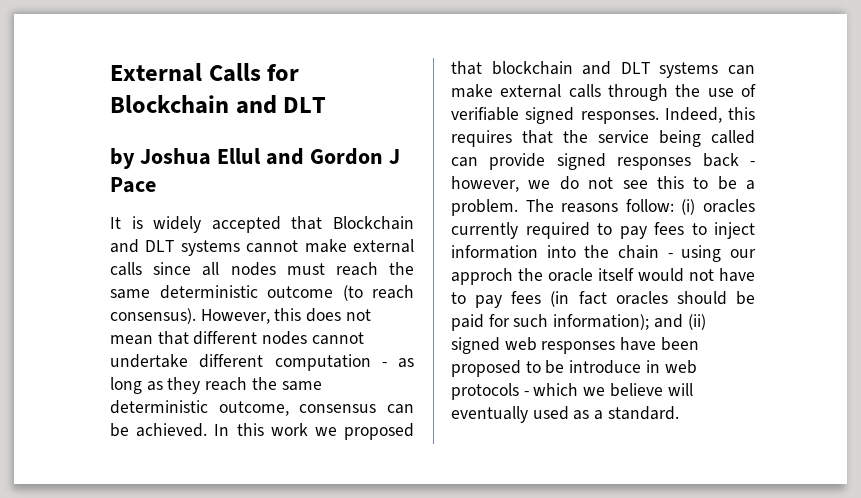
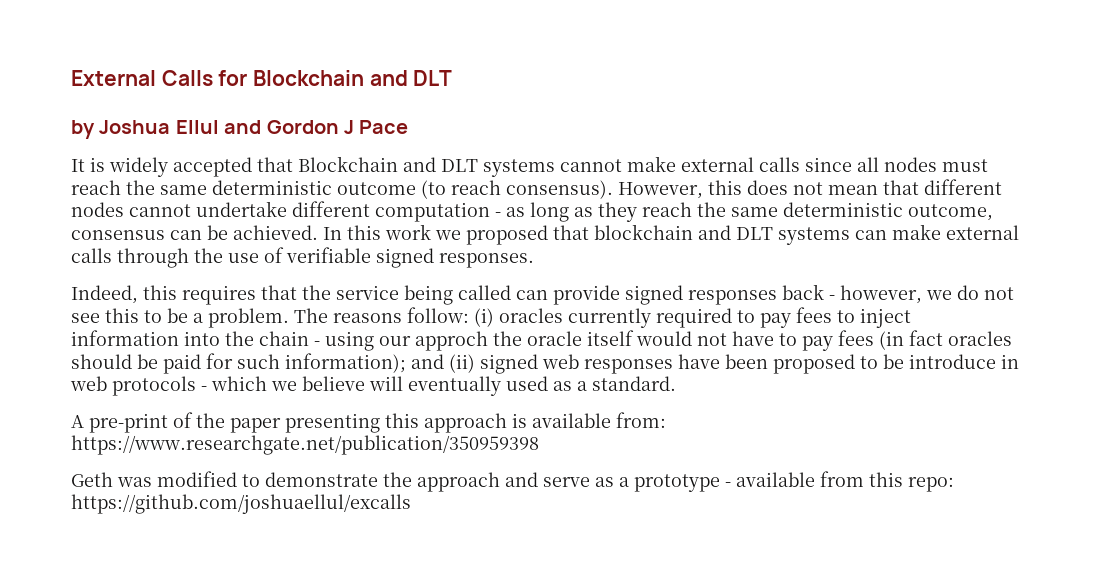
- In this work we proposed that blockchain and DLT systems can make external calls through the use of verifiable signed responses. Indeed, this requires that the service being called can provide signed responses back - however, we do not see this to be a problem.
+ In this work we proposed that blockchain and DLT systems can make external calls through the use of verifiable signed responses.
+ Indeed, this requires that the service being called can provide signed responses back - however, we do not see this to be a problem.
+ A pre-print of the paper presenting this approach is available from: https://www.researchgate.net/publication/350959398
+ Geth was modified to demonstrate the approach and serve as a prototype - available from this repo: https://github.com/joshuaellul/excalls

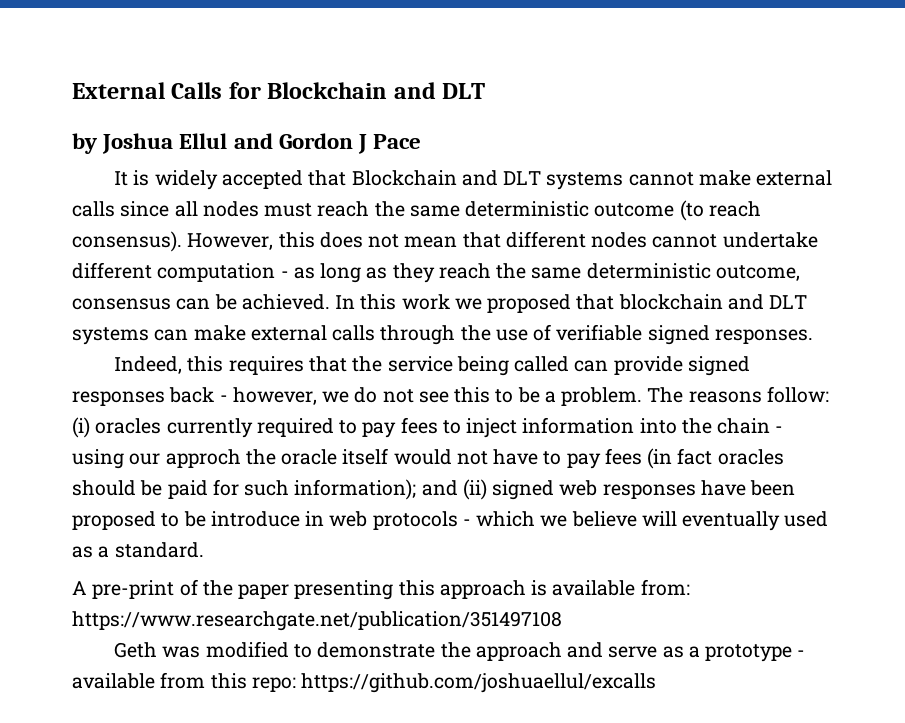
- A pre-print of the paper presenting this approach is available from: https://www.researchgate.net/publication/350959398
+ A pre-print of the paper presenting this approach is available from: https://www.researchgate.net/publication/351497108

